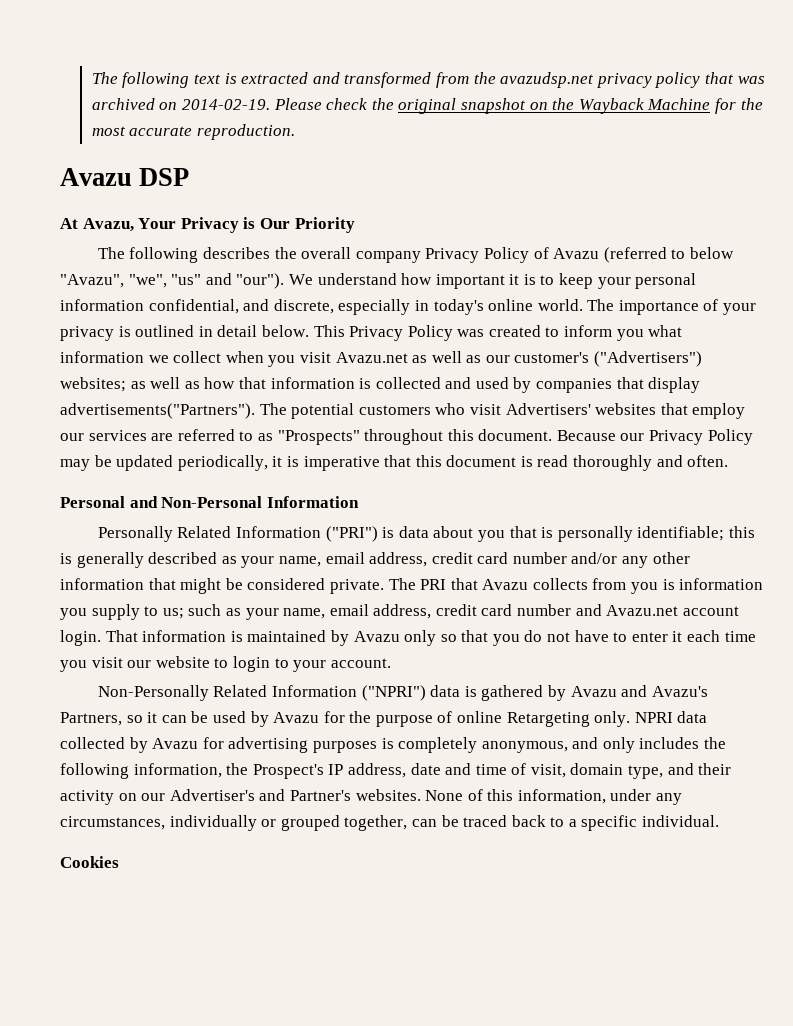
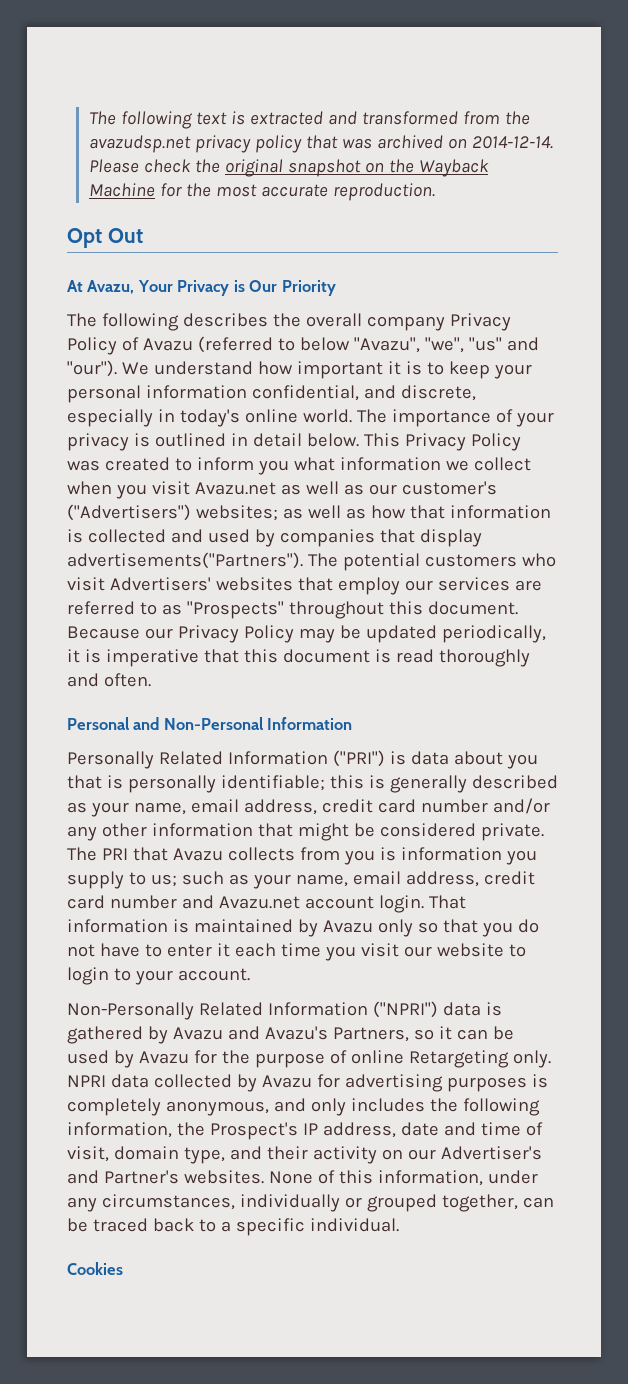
- The following text is extracted and transformed from the avazudsp.net privacy policy that was archived on 2014-02-19.
+ The following text is extracted and transformed from the avazudsp.net privacy policy that was archived on 2014-12-14.
- Avazu DSP
+ Opt Out

